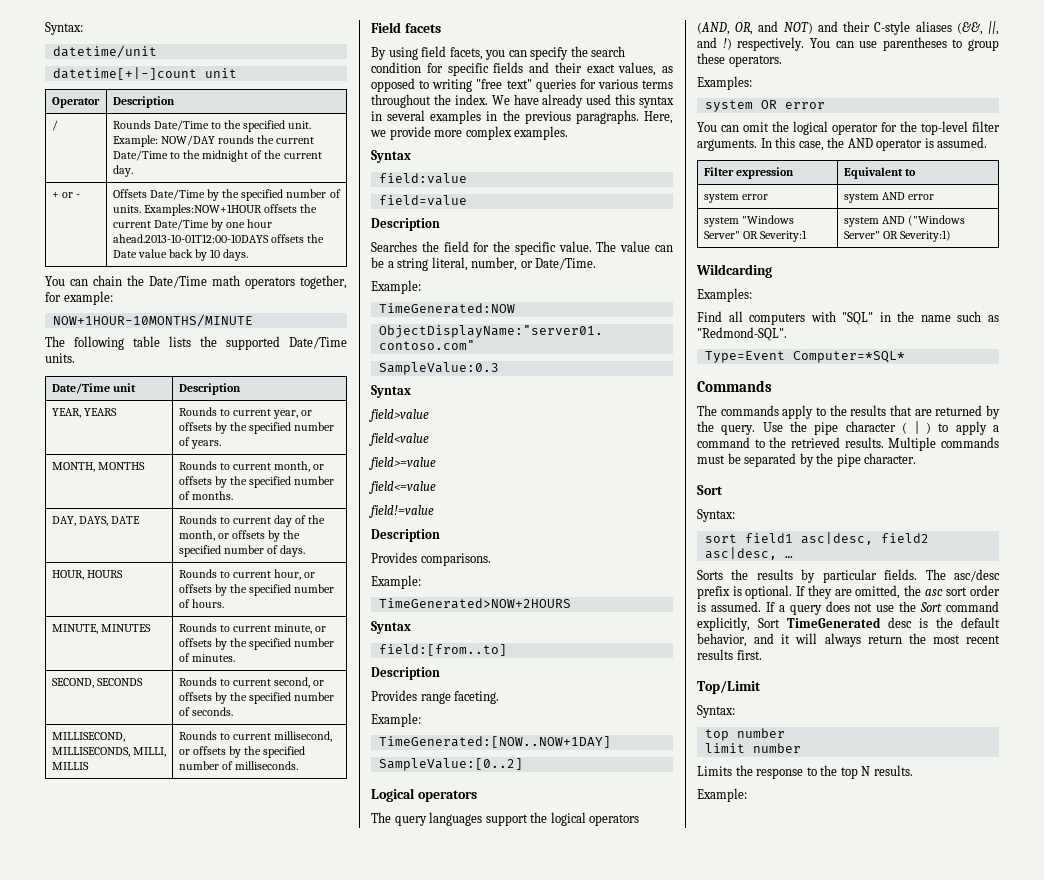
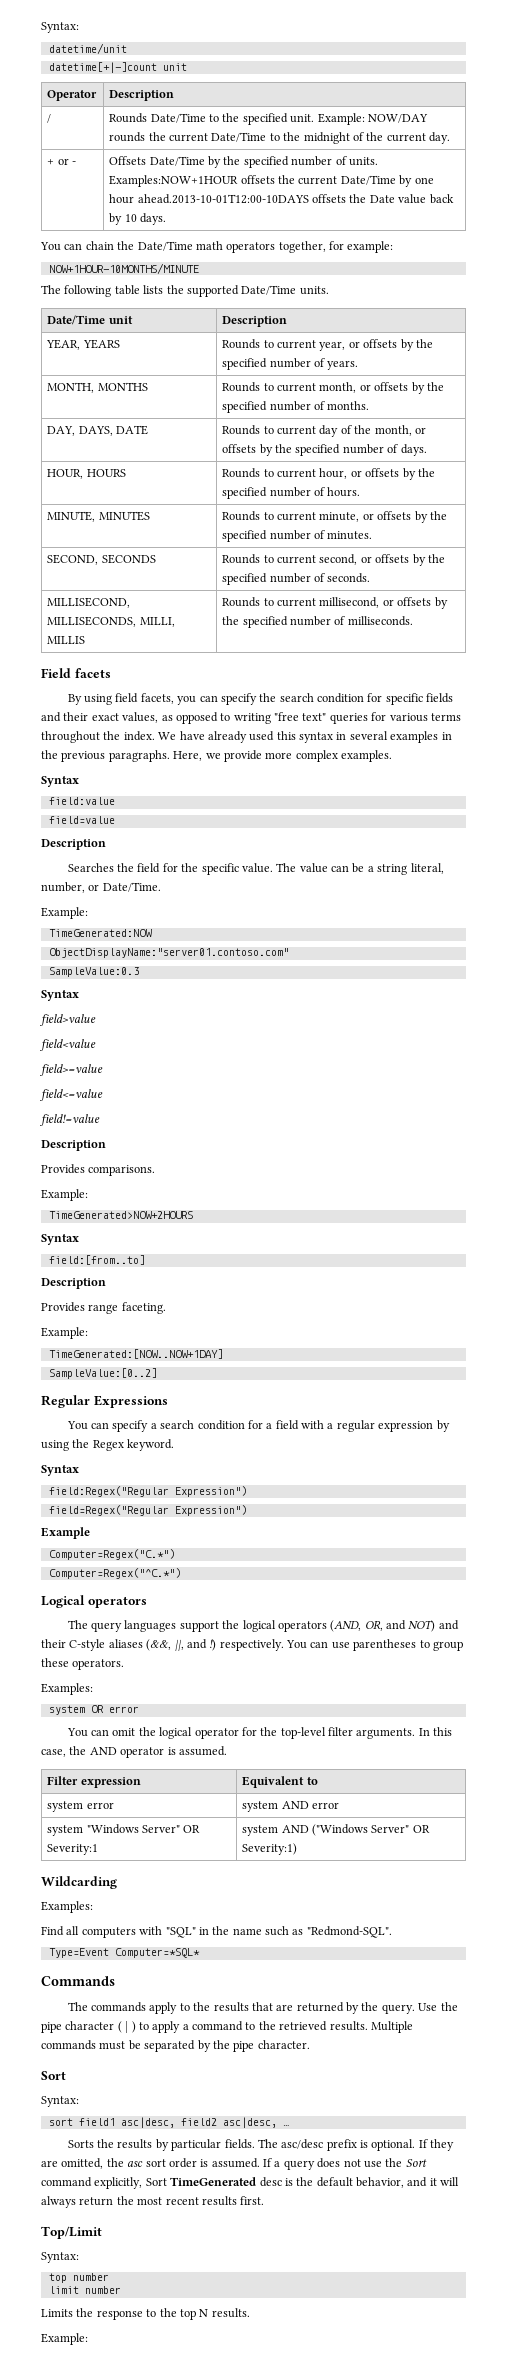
+ Regular Expressions
+ You can specify a search condition for a field with a regular expression by using the Regex keyword.
+ Syntax
+ field:Regex("Regular Expression")
+ field=Regex("Regular Expression")
+ Example
+ Computer=Regex("C.*")
+ Computer=Regex("^C.*")

